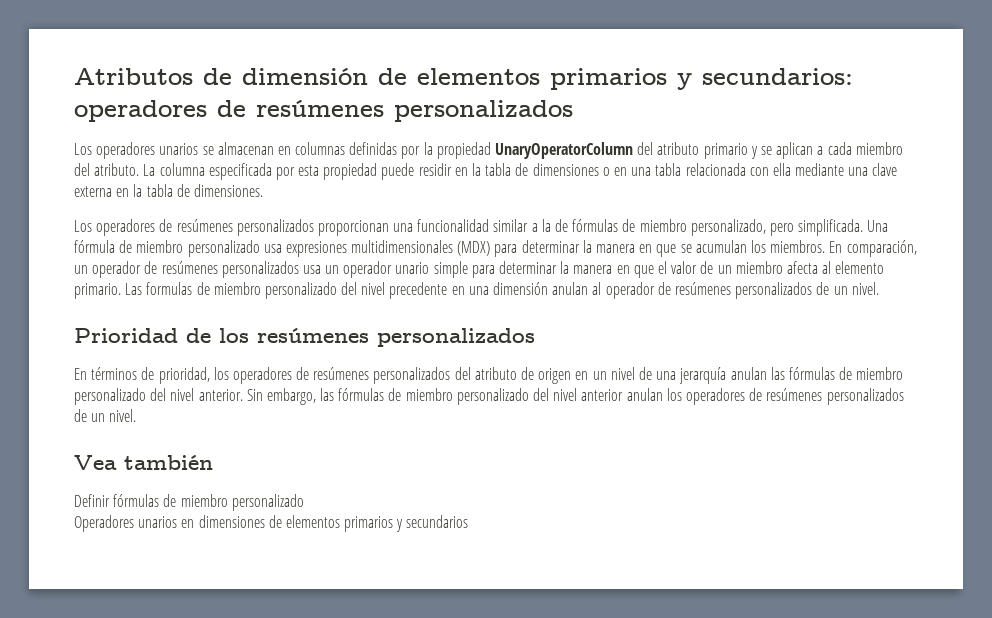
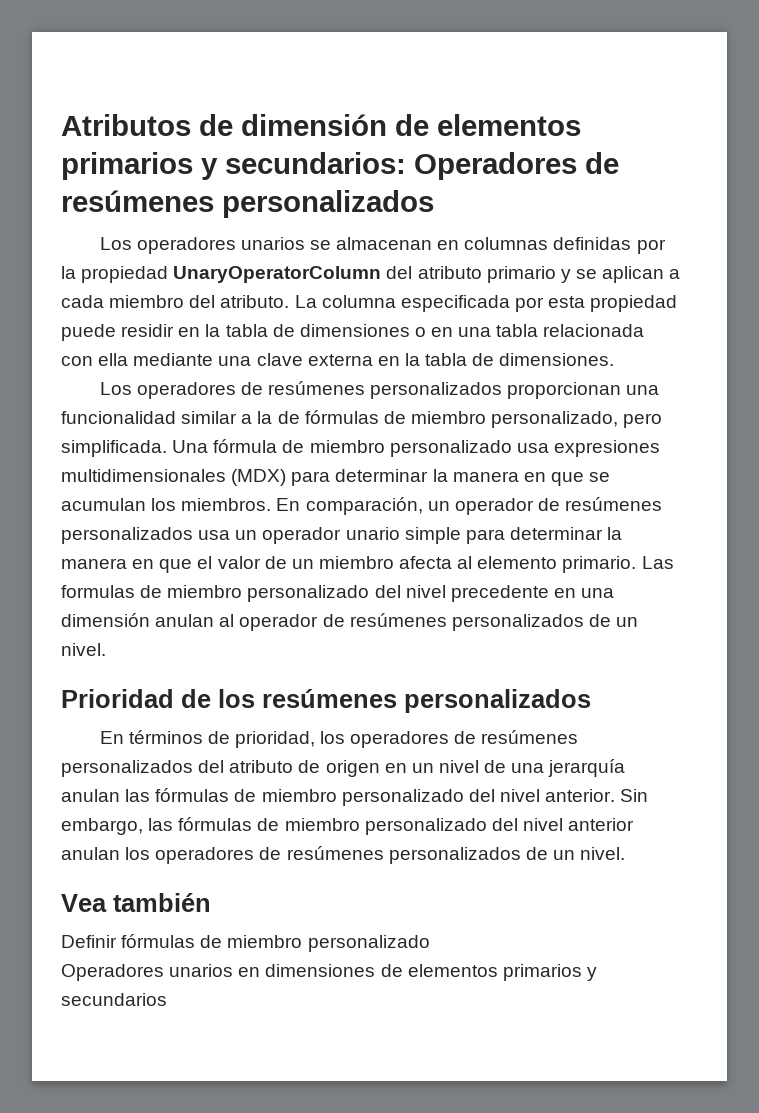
- Atributos de dimensión de elementos primarios y secundarios: operadores de resúmenes personalizados
+ Atributos de dimensión de elementos primarios y secundarios: Operadores de resúmenes personalizados

